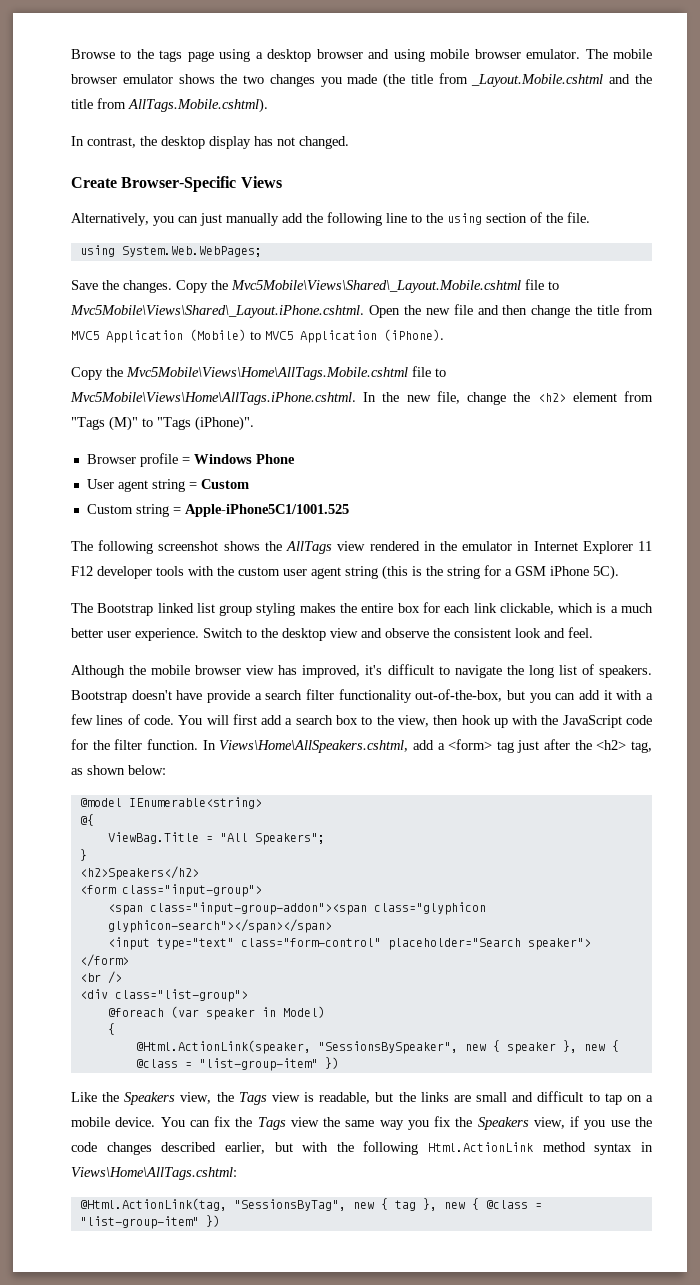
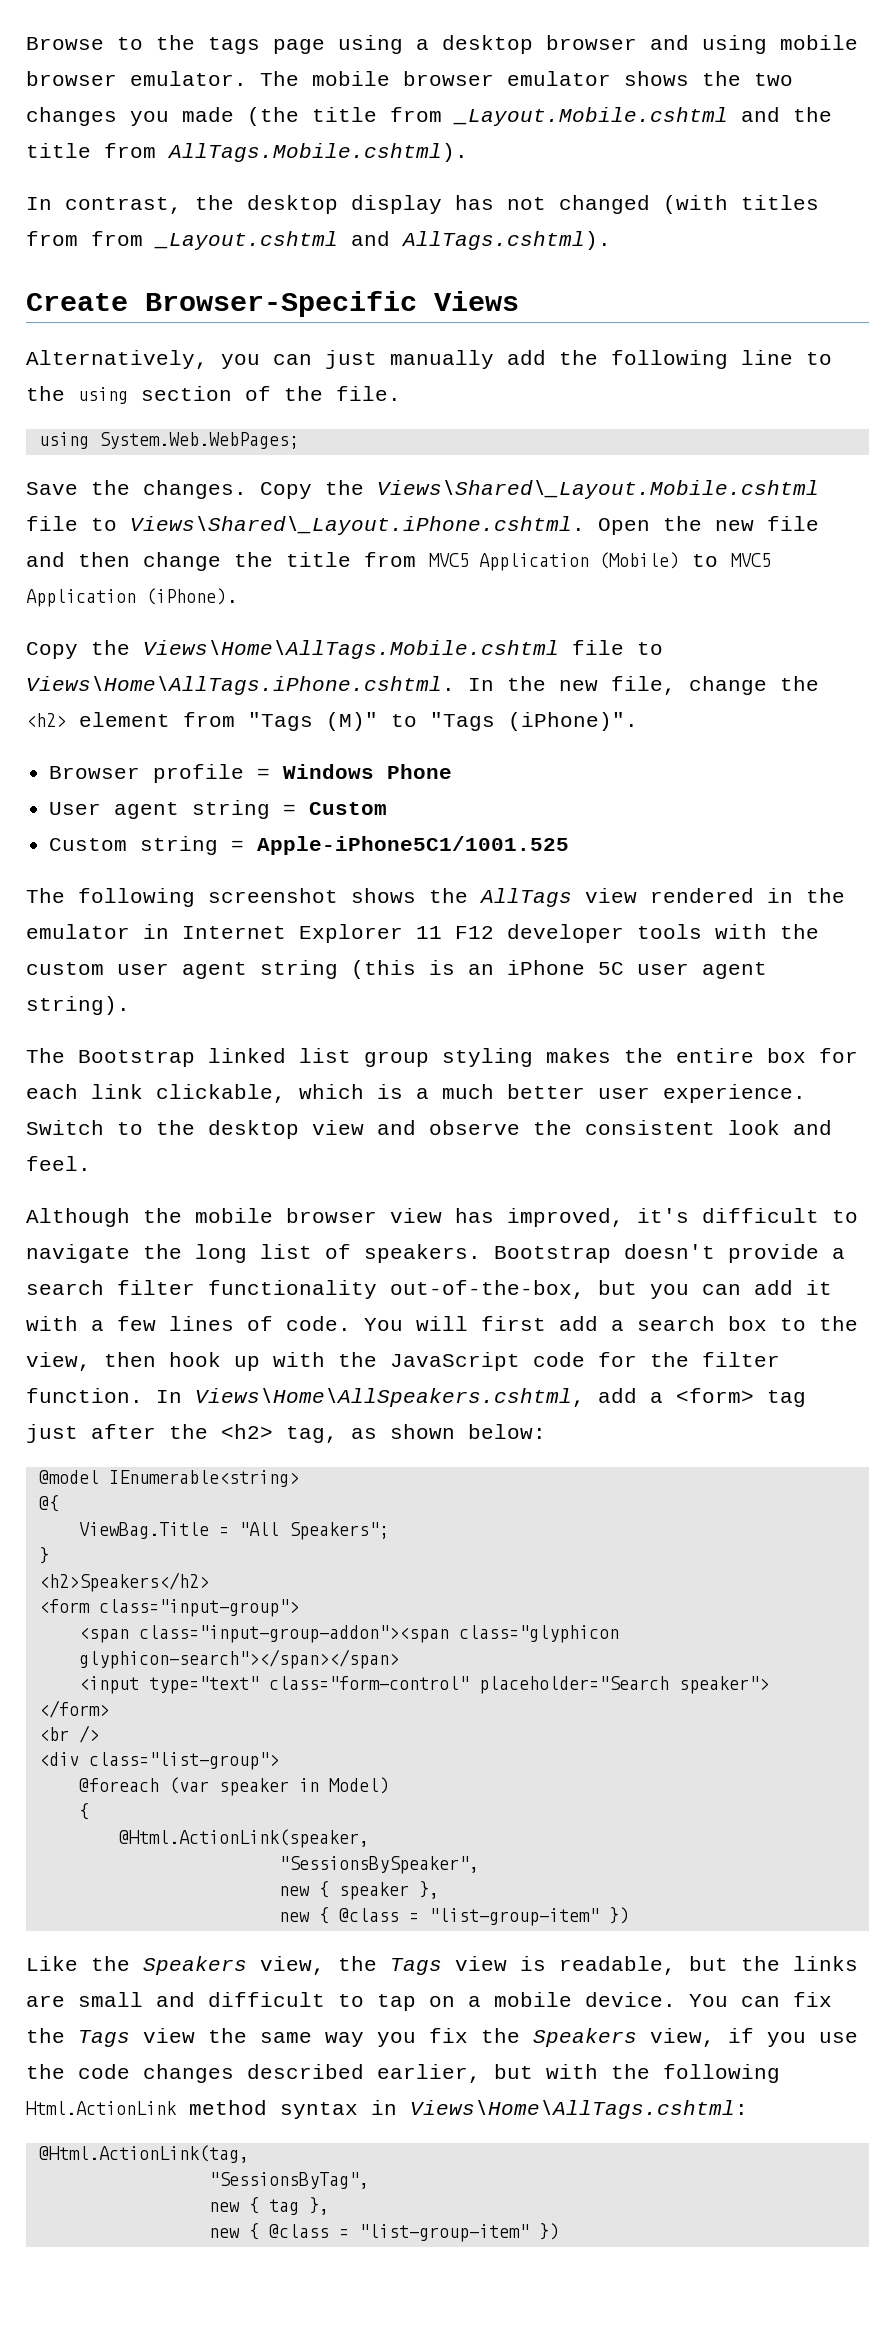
- In contrast, the desktop display has not changed.
+ In contrast, the desktop display has not changed (with titles from from _Layout.cshtml and AllTags.cshtml).
- Copy the Mvc5Mobile\Views\Shared\_Layout.Mobile.cshtml file to Mvc5Mobile\Views\Shared\_Layout.iPhone.cshtml. Open the new file and then change the title from MVC5 Application (Mobile) to MVC5 Application (iPhone).
+ Copy the Views\Shared\_Layout.Mobile.cshtml file to Views\Shared\_Layout.iPhone.cshtml. Open the new file and then change the title from MVC5 Application (Mobile) to MVC5 Application (iPhone).
- Copy the Mvc5Mobile\Views\Home\AllTags.Mobile.cshtml file to Mvc5Mobile\Views\Home\AllTags.iPhone.cshtml. In the new file, change the <h2> element from "Tags (M)" to "Tags (iPhone)".
+ Copy the Views\Home\AllTags.Mobile.cshtml file to Views\Home\AllTags.iPhone.cshtml. In the new file, change the <h2> element from "Tags (M)" to "Tags (iPhone)".
- The following screenshot shows the AllTags view rendered in the emulator in Internet Explorer 11 F12 developer tools with the custom user agent string (this is the string for a GSM iPhone 5C).
+ The following screenshot shows the AllTags view rendered in the emulator in Internet Explorer 11 F12 developer tools with the custom user agent string (this is an iPhone 5C user agent string).
- Bootstrap doesn't have provide a search filter functionality out-of-the-box, but you can add it with a few lines of code.
+ Bootstrap doesn't provide a search filter functionality out-of-the-box, but you can add it with a few lines of code.
- @Html.ActionLink(speaker, "SessionsBySpeaker", new { speaker }, new { @class = "list-group-item" })
+ @Html.ActionLink(speaker,
+ "SessionsBySpeaker",
+ new { speaker },
+ new { @class = "list-group-item" })
- @Html.ActionLink(tag, "SessionsByTag", new { tag }, new { @class = "list-group-item" })
+ @Html.ActionLink(tag,
+ "SessionsByTag",
+ new { tag },
+ new { @class = "list-group-item" })

